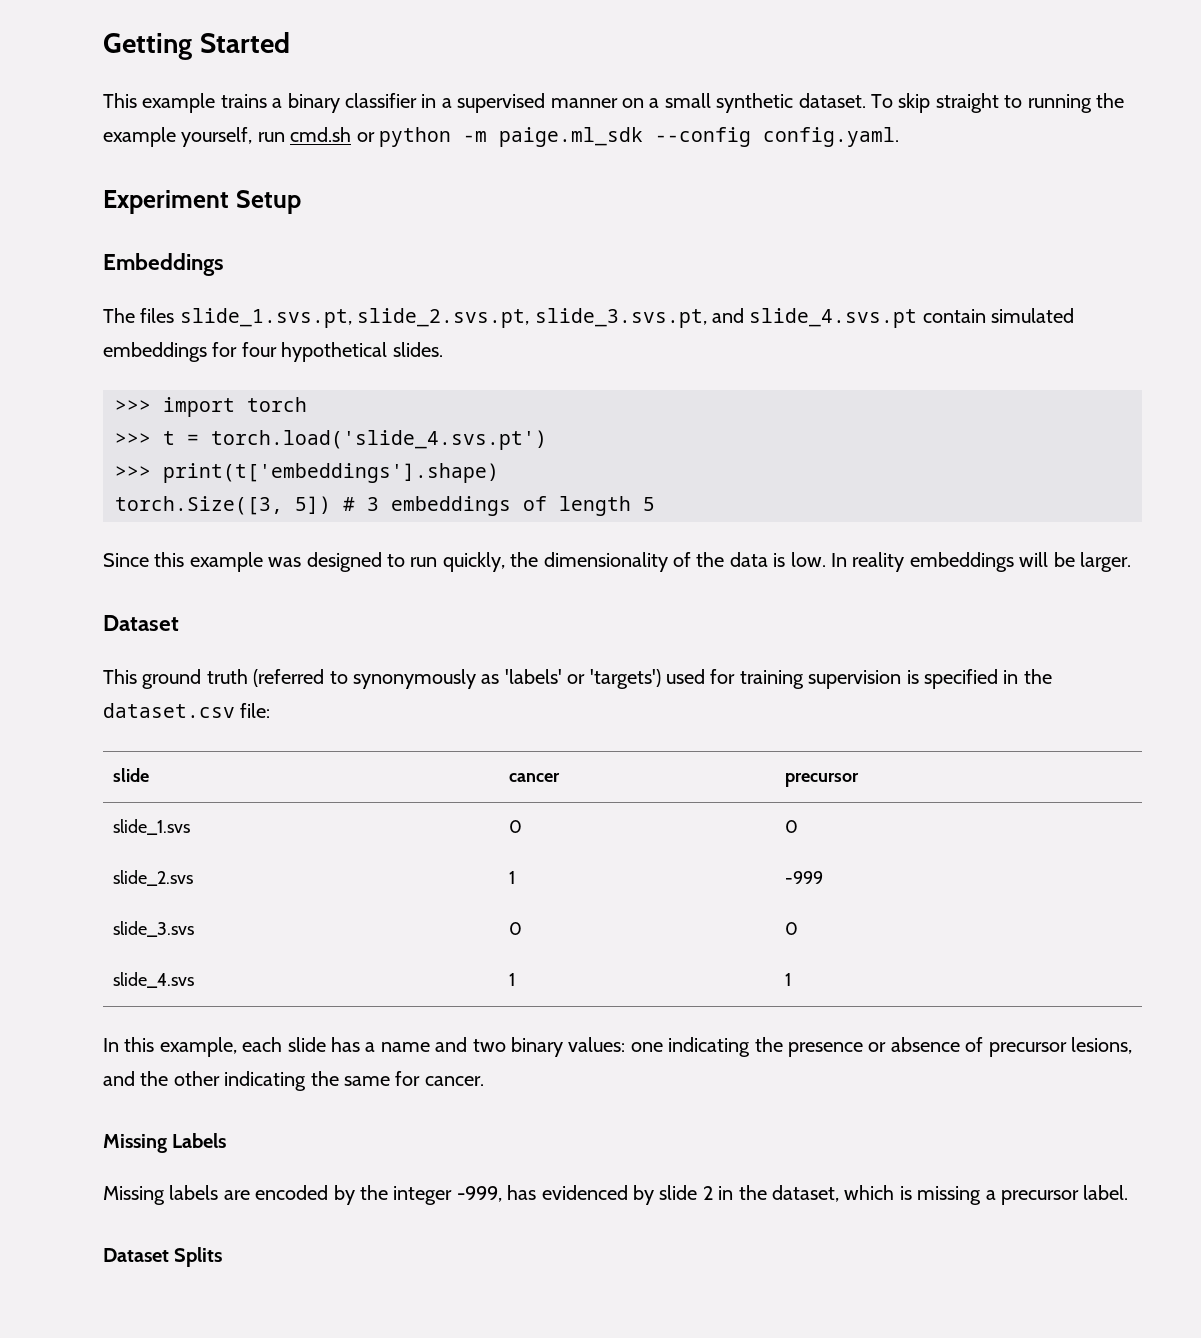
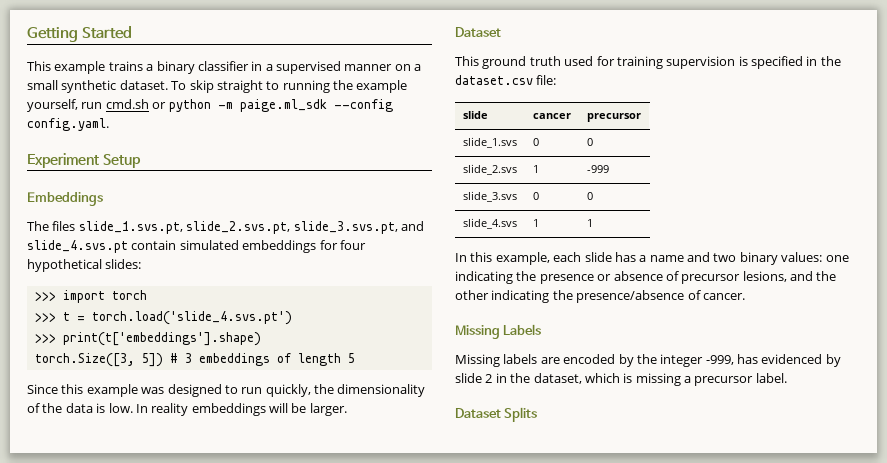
- The files slide_1.svs.pt, slide_2.svs.pt, slide_3.svs.pt, and slide_4.svs.pt contain simulated embeddings for four hypothetical slides.
+ The files slide_1.svs.pt, slide_2.svs.pt, slide_3.svs.pt, and slide_4.svs.pt contain simulated embeddings for four hypothetical slides:
- This ground truth (referred to synonymously as 'labels' or 'targets') used for training supervision is specified in the dataset.csv file:
+ This ground truth used for training supervision is specified in the dataset.csv file:
- In this example, each slide has a name and two binary values: one indicating the presence or absence of precursor lesions, and the other indicating the same for cancer.
+ In this example, each slide has a name and two binary values: one indicating the presence or absence of precursor lesions, and the other indicating the presence/absence of cancer.

